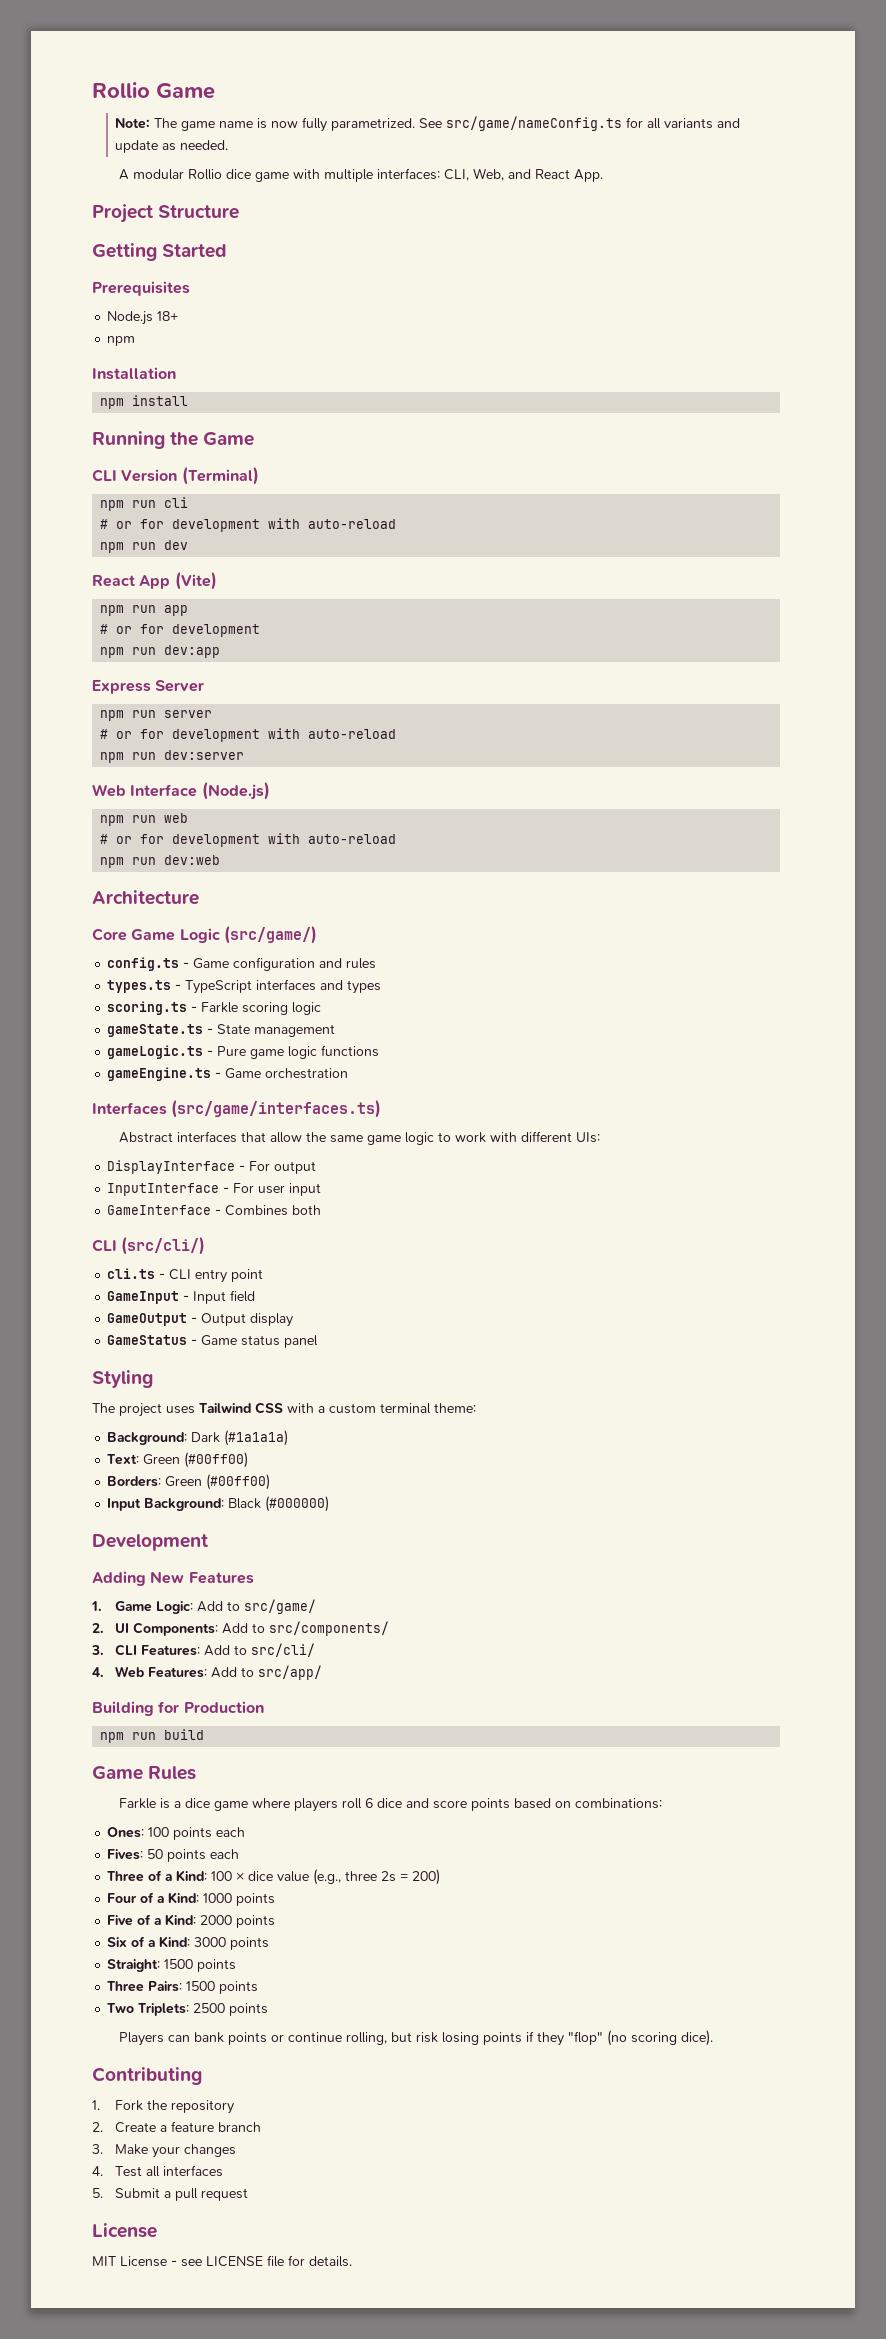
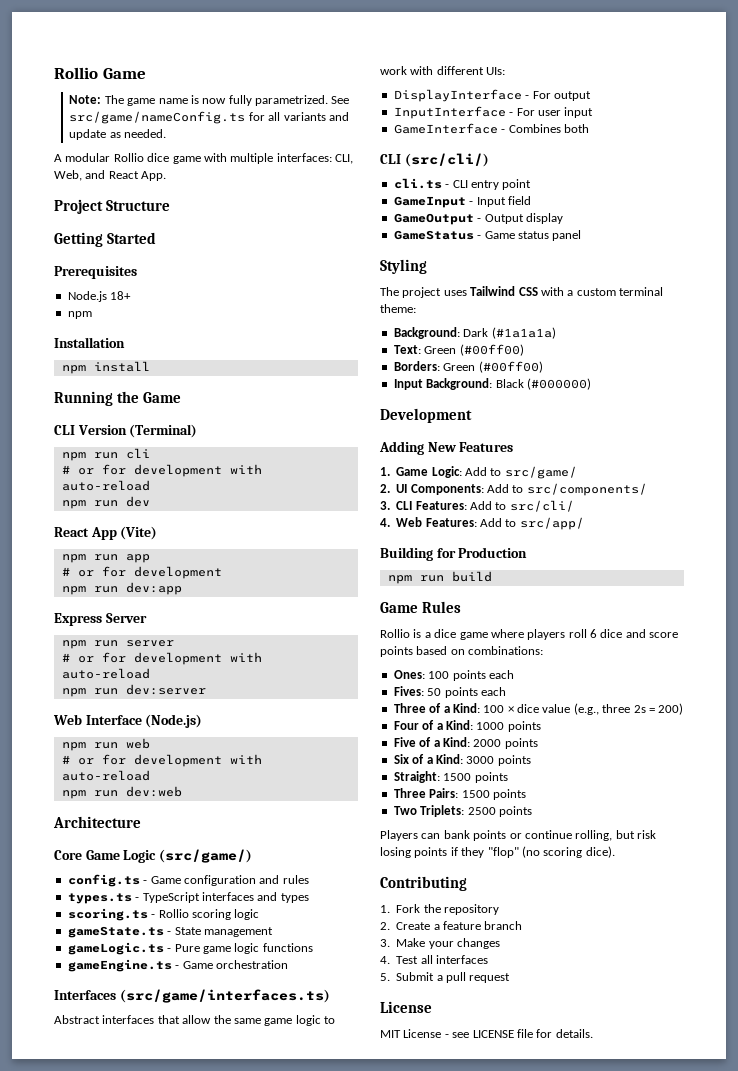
- scoring.ts - Farkle scoring logic
+ scoring.ts - Rollio scoring logic
- Farkle is a dice game where players roll 6 dice and score points based on combinations:
+ Rollio is a dice game where players roll 6 dice and score points based on combinations:

